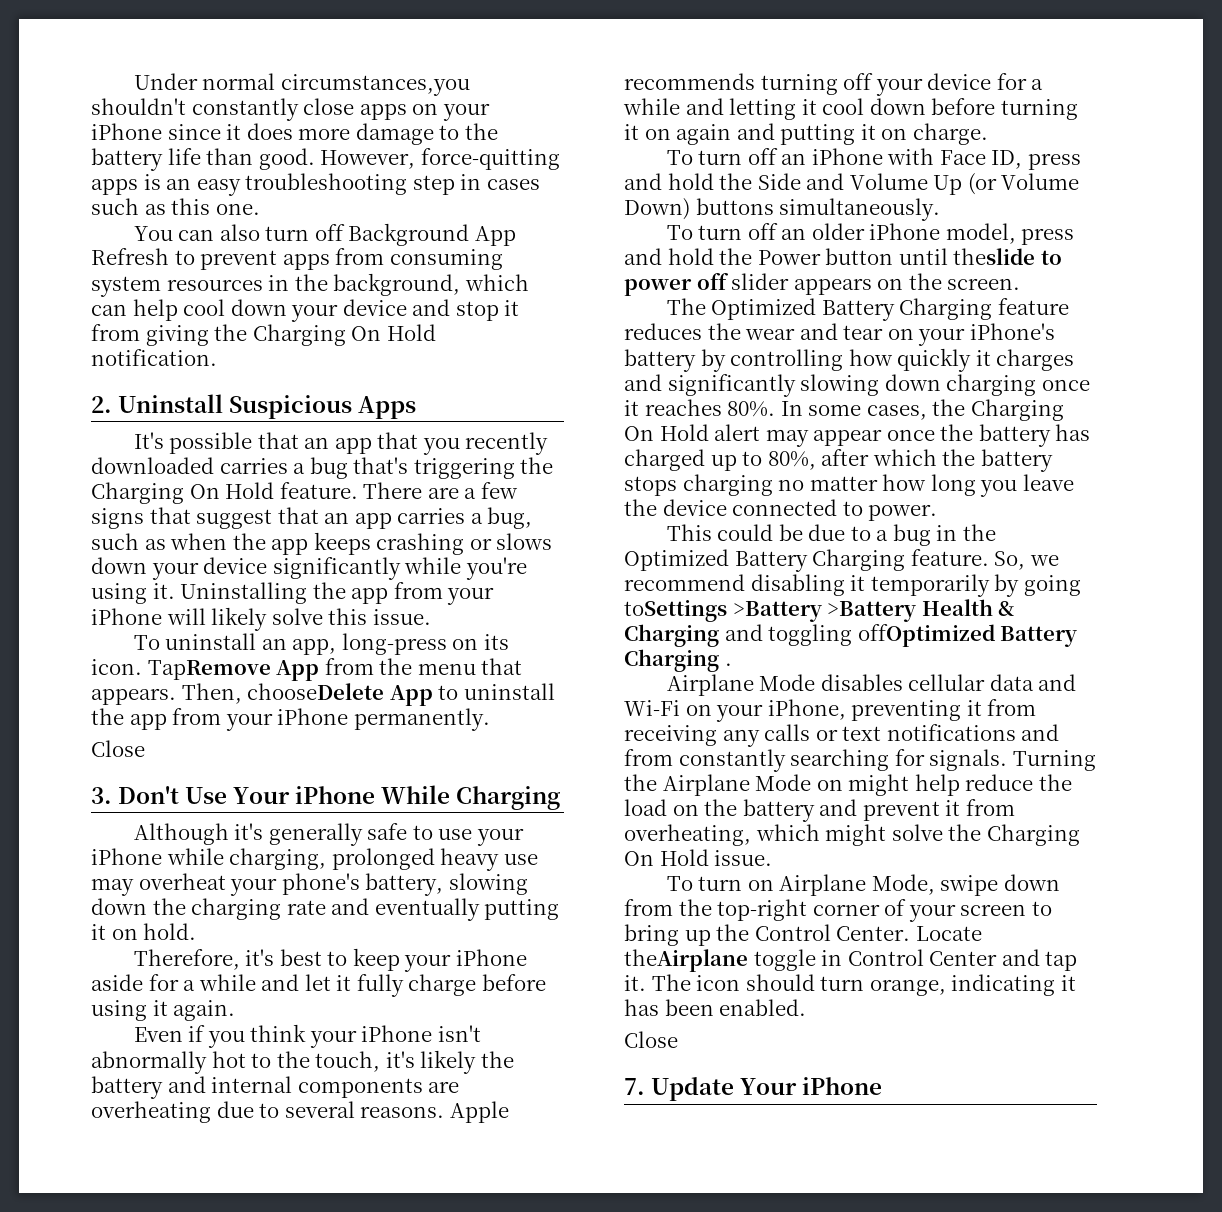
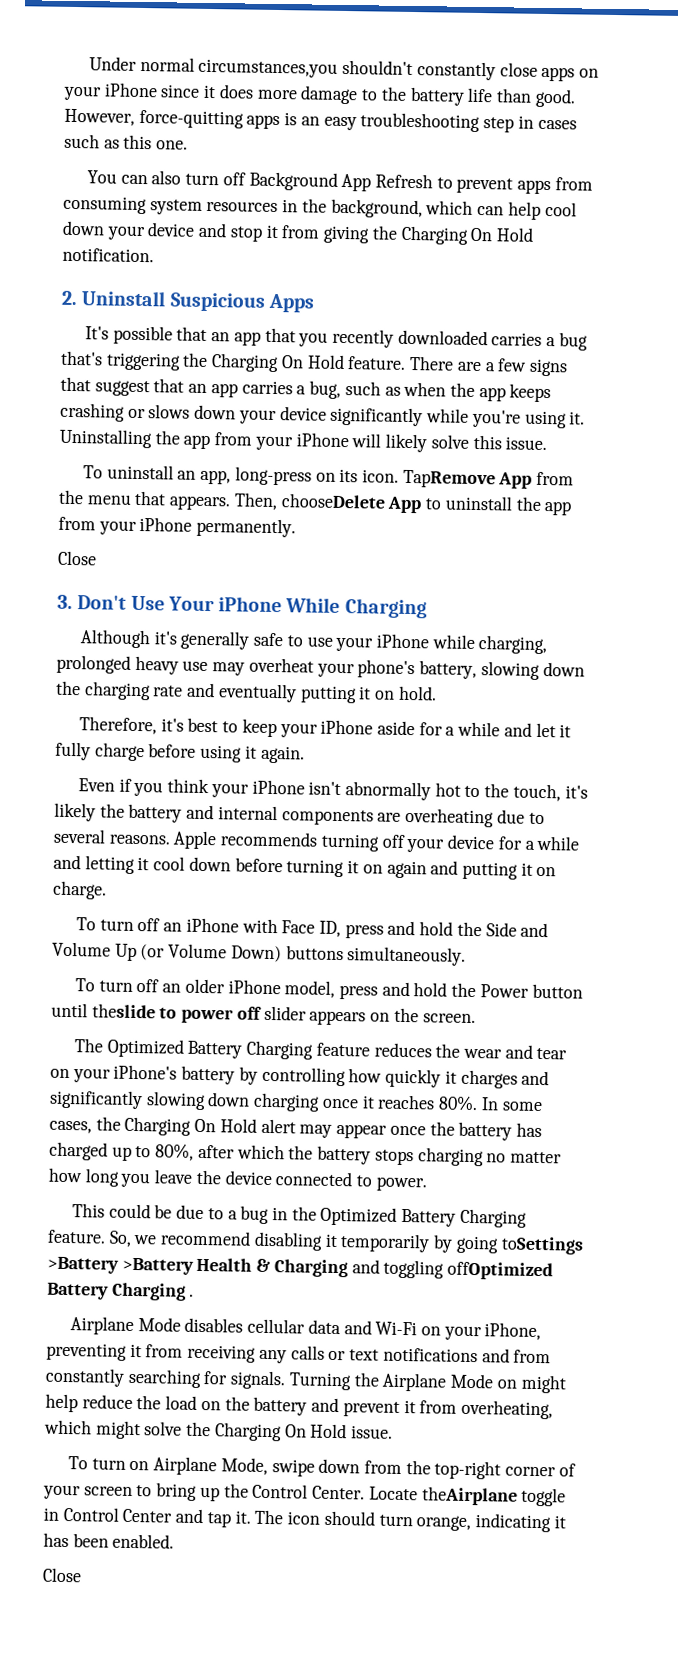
- 7. Update Your iPhone

